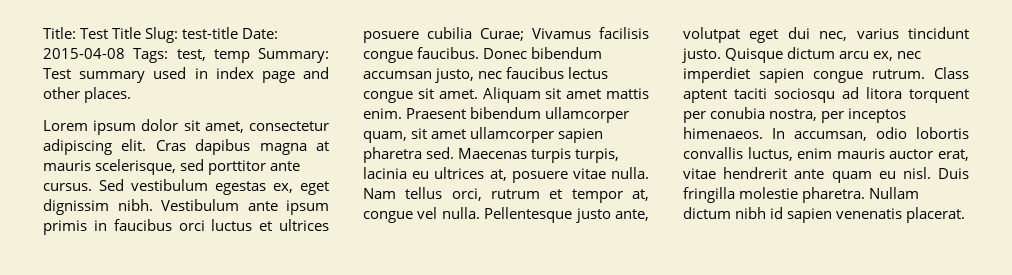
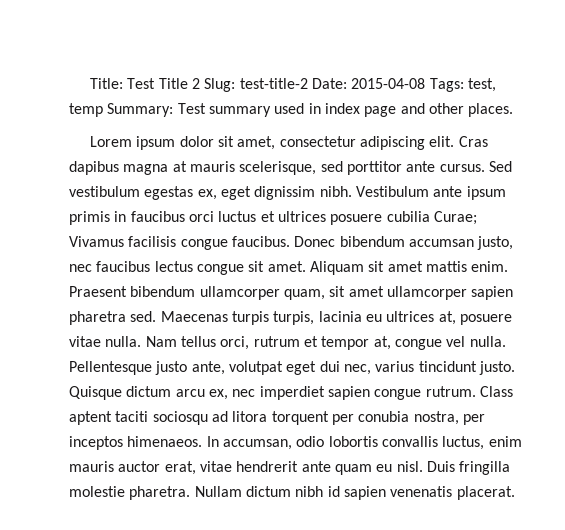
- Title: Test Title Slug: test-title Date: 2015-04-08 Tags: test, temp Summary: Test summary used in index page and other places.
+ Title: Test Title 2 Slug: test-title-2 Date: 2015-04-08 Tags: test, temp Summary: Test summary used in index page and other places.

